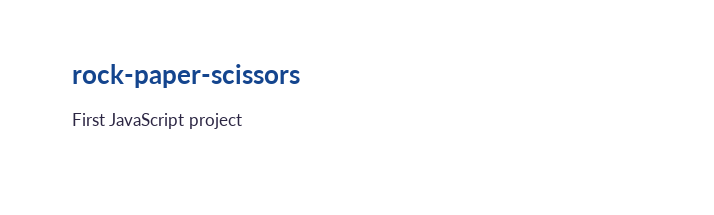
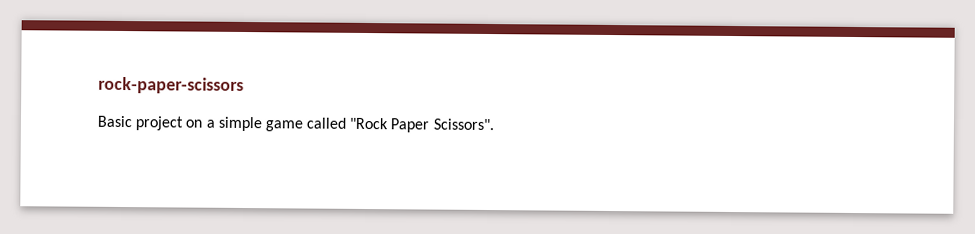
- First JavaScript project
+ Basic project on a simple game called "Rock Paper Scissors".

